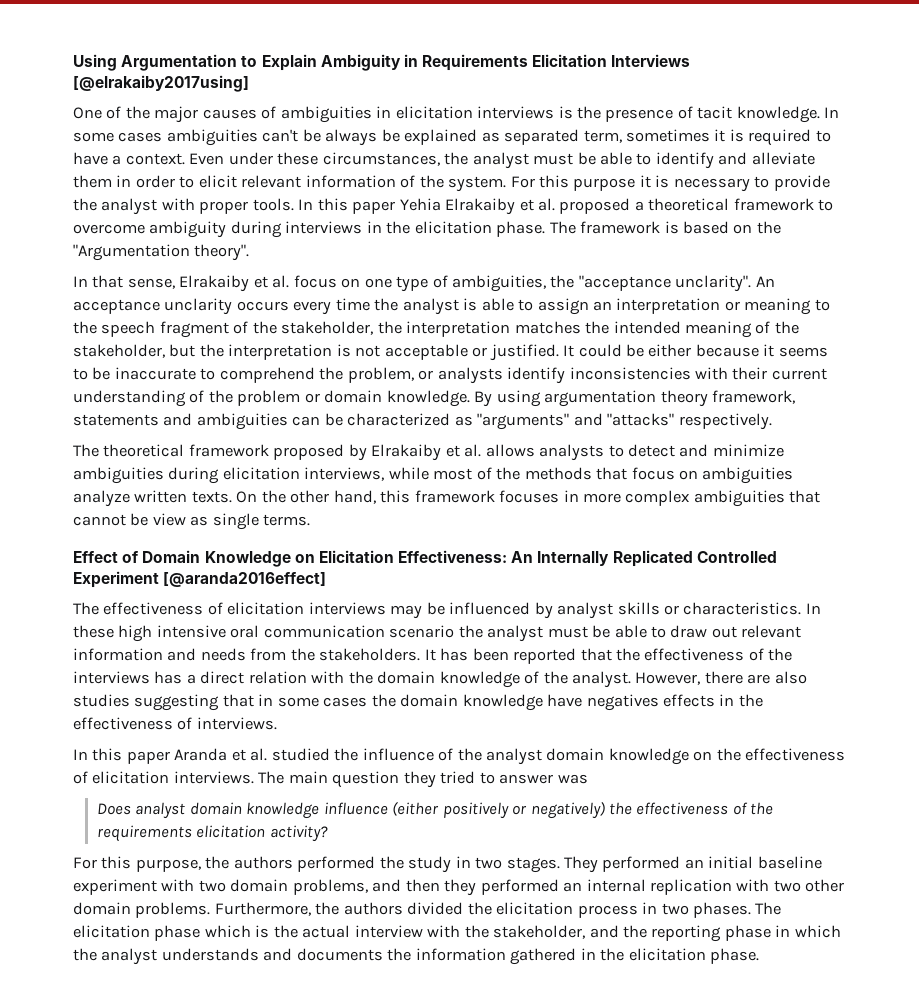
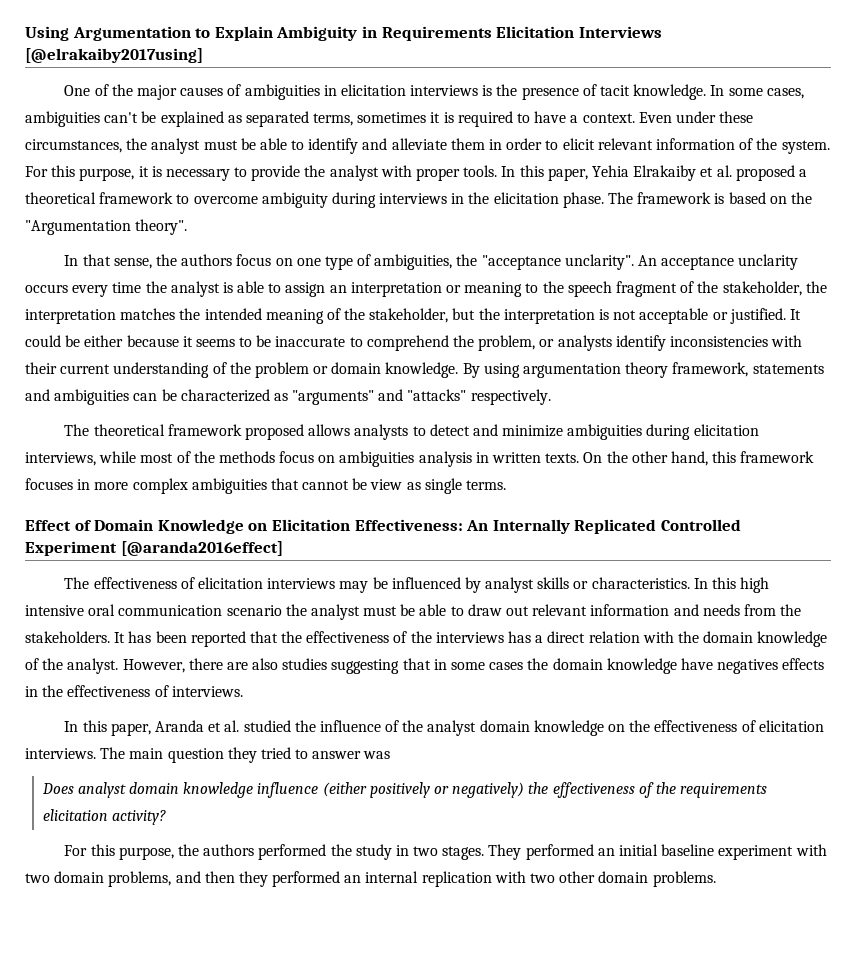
- In some cases ambiguities can't be always be explained as separated term, sometimes it is required to have a context.
+ In some cases, ambiguities can't be explained as separated terms, sometimes it is required to have a context.
- For this purpose it is necessary to provide the analyst with proper tools.
+ For this purpose, it is necessary to provide the analyst with proper tools.
- In this paper Yehia Elrakaiby et al. proposed a theoretical framework to overcome ambiguity during interviews in the elicitation phase.
+ In this paper, Yehia Elrakaiby et al. proposed a theoretical framework to overcome ambiguity during interviews in the elicitation phase.
- In that sense, Elrakaiby et al. focus on one type of ambiguities, the "acceptance unclarity".
+ In that sense, the authors focus on one type of ambiguities, the "acceptance unclarity".
- The theoretical framework proposed by Elrakaiby et al. allows analysts to detect and minimize ambiguities during elicitation interviews, while most of the methods that focus on ambiguities analyze written texts.
+ The theoretical framework proposed allows analysts to detect and minimize ambiguities during elicitation interviews, while most of the methods focus on ambiguities analysis in written texts.
- In these high intensive oral communication scenario the analyst must be able to draw out relevant information and needs from the stakeholders.
+ In this high intensive oral communication scenario the analyst must be able to draw out relevant information and needs from the stakeholders.
- In this paper Aranda et al. studied the influence of the analyst domain knowledge on the effectiveness of elicitation interviews.
+ In this paper, Aranda et al. studied the influence of the analyst domain knowledge on the effectiveness of elicitation interviews.
- Furthermore, the authors divided the elicitation process in two phases. The elicitation phase which is the actual interview with the stakeholder, and the reporting phase in which the analyst understands and documents the information gathered in the elicitation phase.

